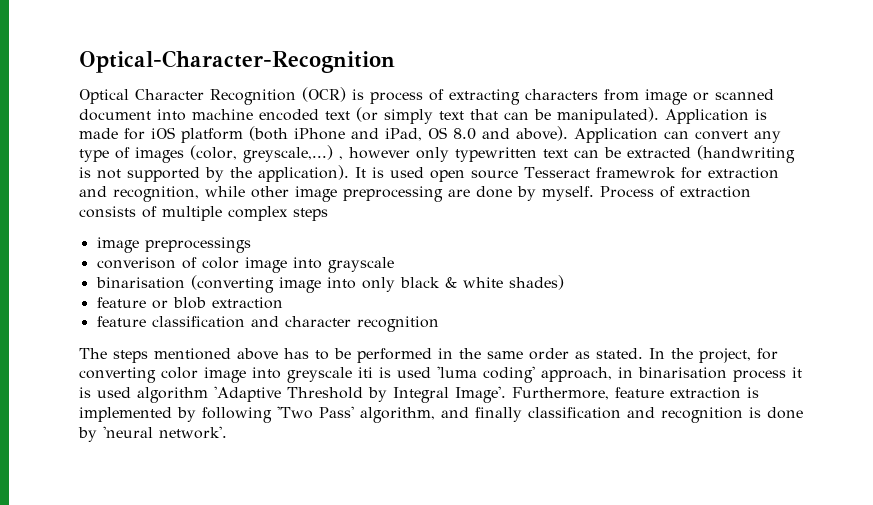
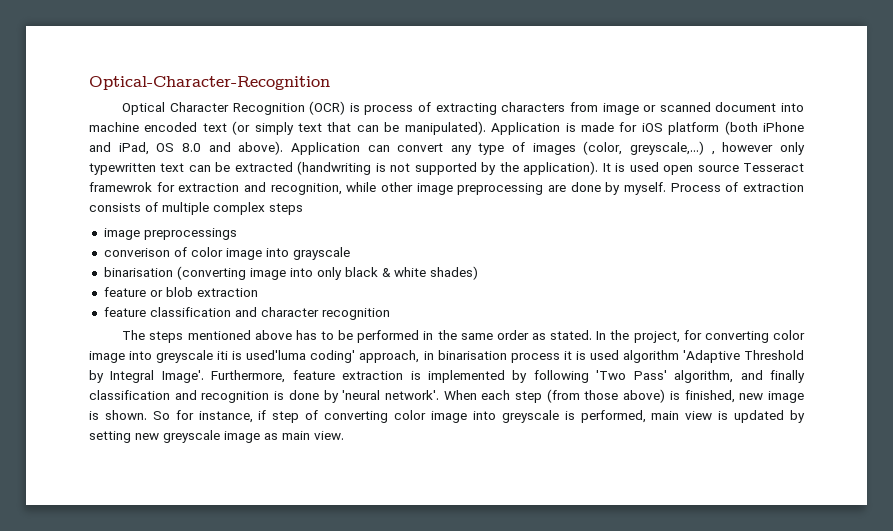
- In the project, for converting color image into greyscale iti is used 'luma coding' approach, in binarisation process it is used algorithm 'Adaptive Threshold by Integral Image'.
+ In the project, for converting color image into greyscale iti is used'luma coding' approach, in binarisation process it is used algorithm 'Adaptive Threshold by Integral Image'.
+ When each step (from those above) is finished, new image is shown. So for instance, if step of converting color image into greyscale is performed, main view is updated by setting new greyscale image as main view.

